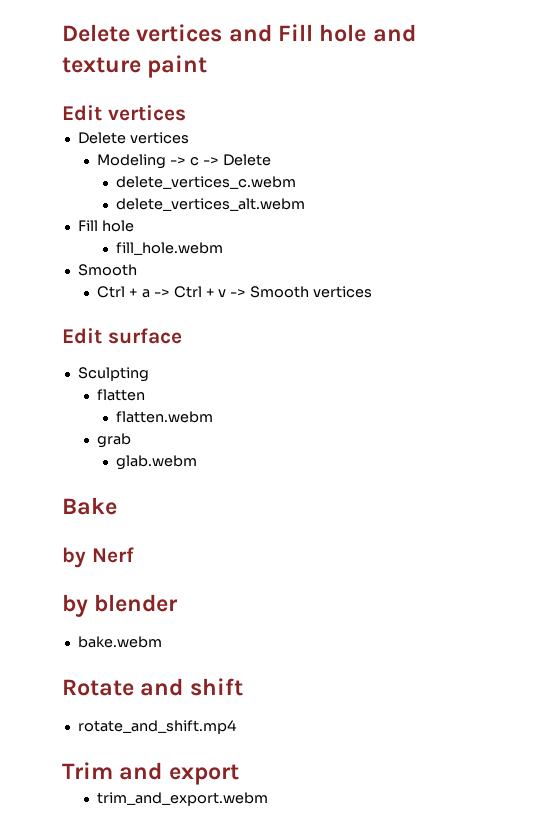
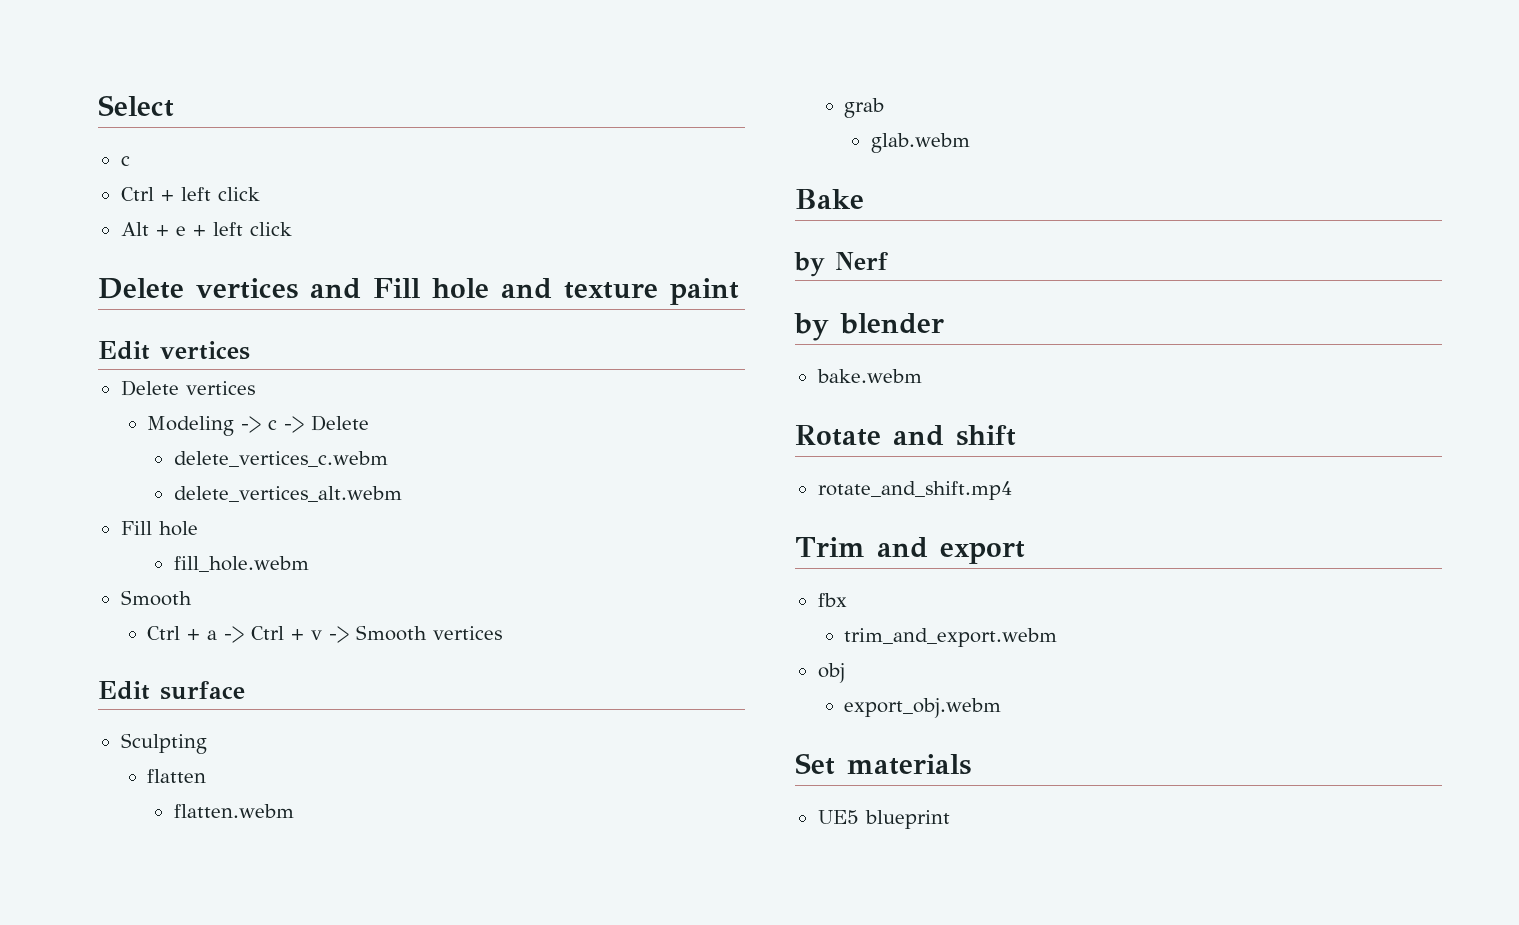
+ Select
+ c
+ Ctrl + left click
+ Alt + e + left click
+ fbx
+ obj
+ export_obj.webm
+ Set materials
+ UE5 blueprint

